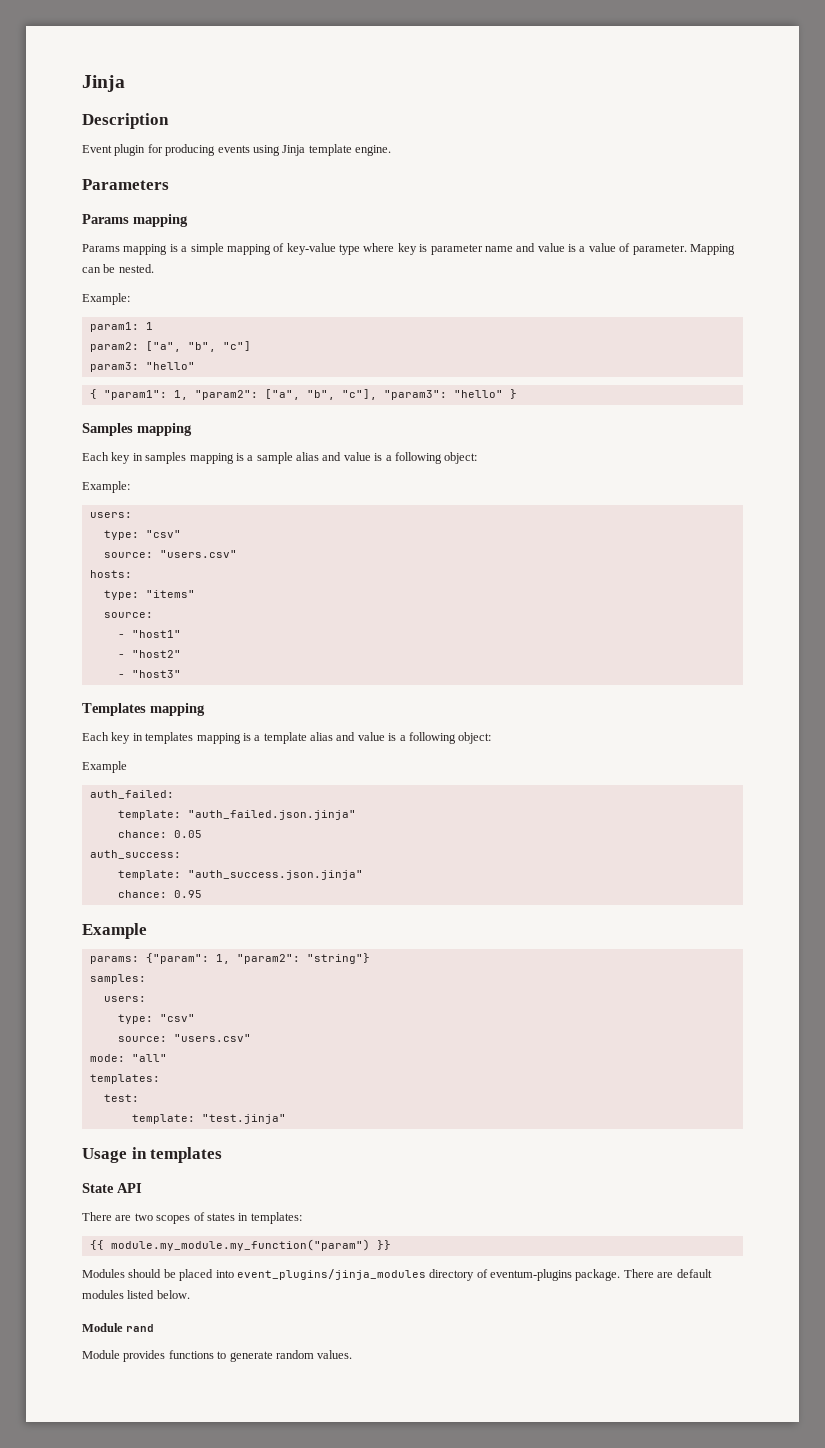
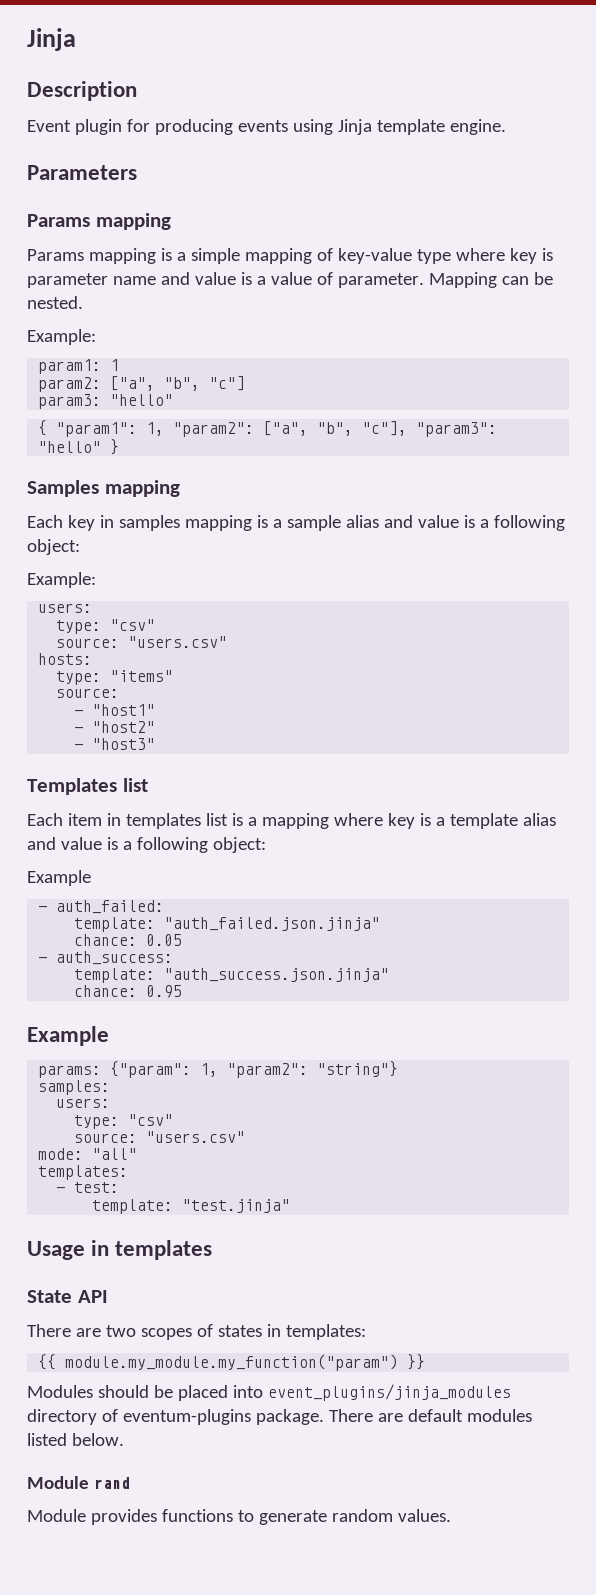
- Templates mapping
- Each key in templates mapping is a template alias and value is a following object:
+ Templates list
+ Each item in templates list is a mapping where key is a template alias and value is a following object:
- auth_failed:
+ - auth_failed:
- auth_success:
+ - auth_success:
- test:
+ - test:

